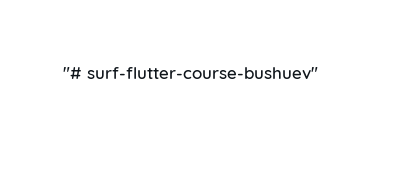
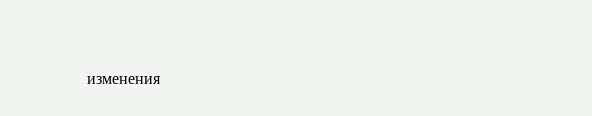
- "# surf-flutter-course-bushuev"
+ изменения

